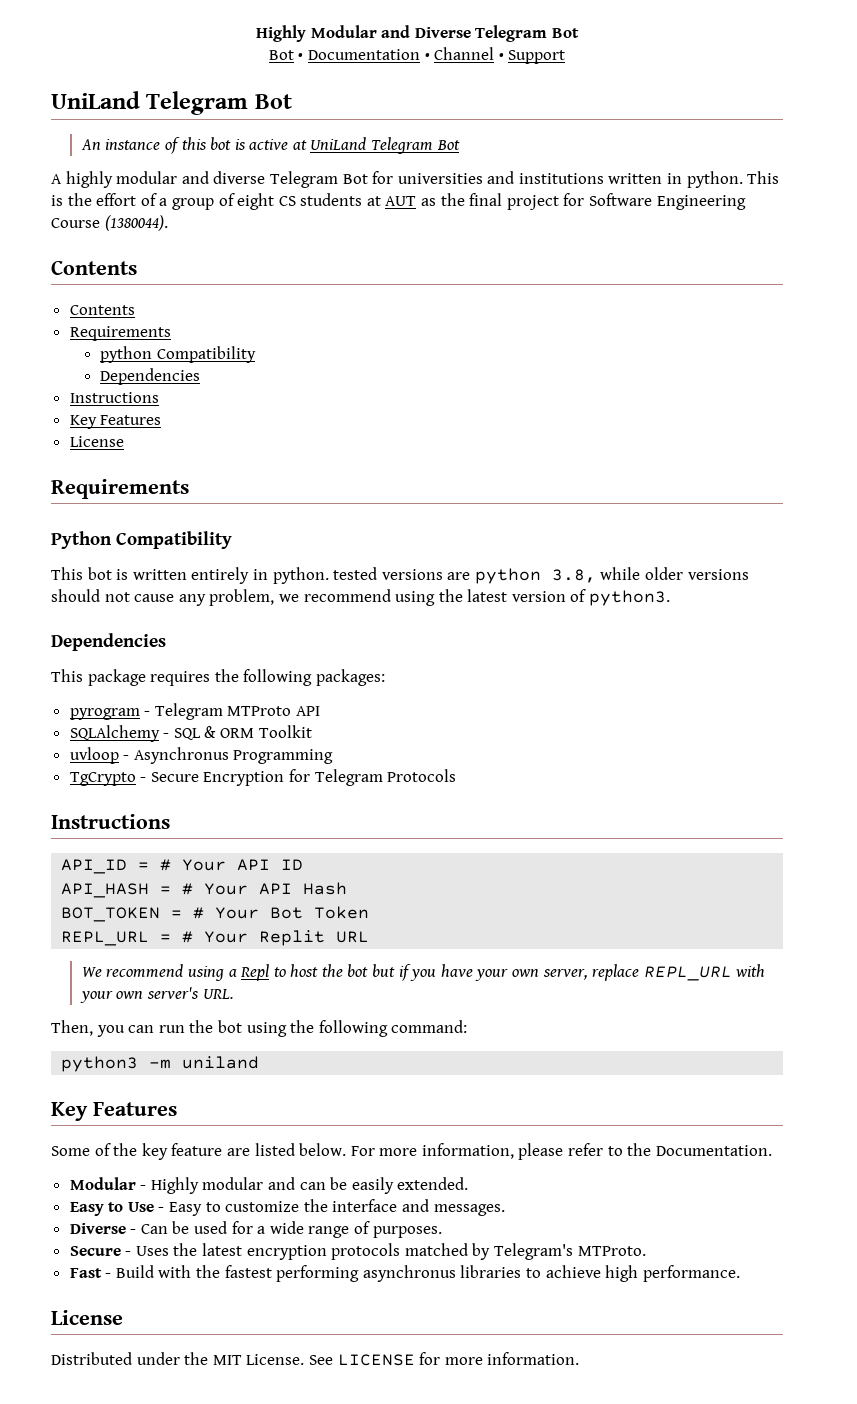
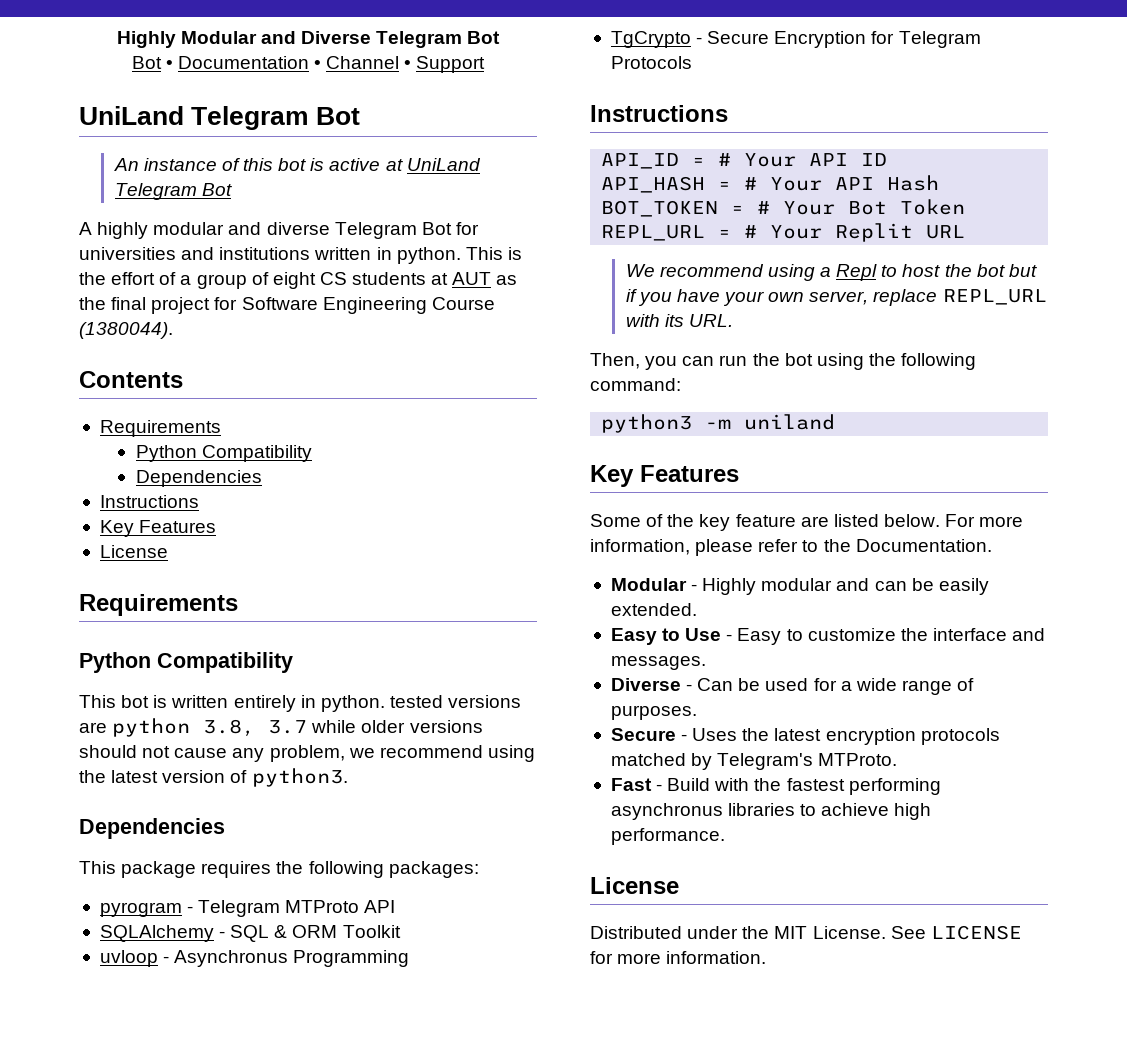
  This is the effort of a group of eight CS students at AUT as the final project for Software Engineering Course (1380044).
  Contents
- Contents
  Requirements
- python Compatibility
+ Python Compatibility
- This bot is written entirely in python. tested versions are python 3.8, while older versions should not cause any problem, we recommend using the latest version of python3.
+ This bot is written entirely in python. tested versions are python 3.8, 3.7 while older versions should not cause any problem, we recommend using the latest version of python3.
- We recommend using a Repl to host the bot but if you have your own server, replace REPL_URL with your own server's URL.
+ We recommend using a Repl to host the bot but if you have your own server, replace REPL_URL with its URL.

